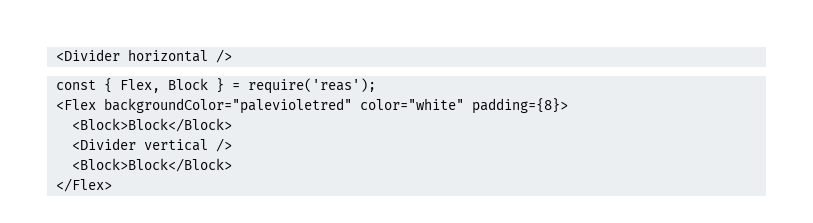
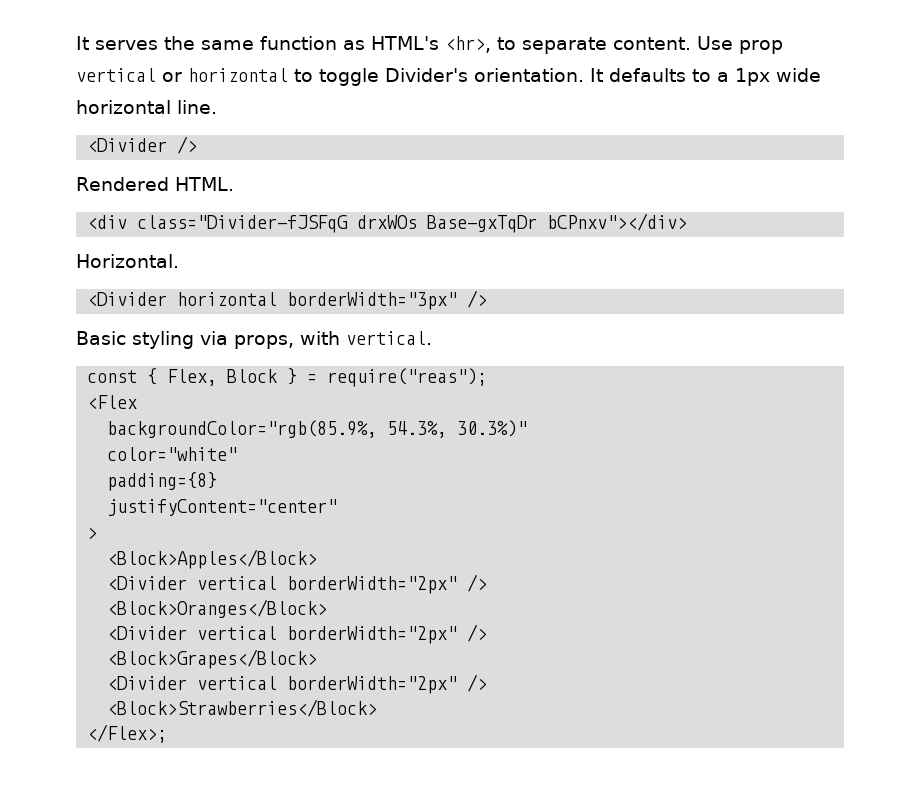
+ It serves the same function as HTML's <hr>, to separate content. Use prop vertical or horizontal to toggle Divider's orientation. It defaults to a 1px wide horizontal line.
+ <Divider />
+ Rendered HTML.
+ <div class="Divider-fJSFqG drxWOs Base-gxTqDr bCPnxv"></div>
+ Horizontal.
- <Divider horizontal />
+ <Divider horizontal borderWidth="3px" />
+ Basic styling via props, with vertical.
- const { Flex, Block } = require('reas');
+ const { Flex, Block } = require("reas");
- <Flex backgroundColor="palevioletred" color="white" padding={8}>
- <Block>Block</Block>
- <Divider vertical />
- <Block>Block</Block>
- </Flex>
+ <Flex
+ backgroundColor="rgb(85.9%, 54.3%, 30.3%)"
+ color="white"
+ padding={8}
+ justifyContent="center"
+ >
+ <Block>Apples</Block>
+ <Divider vertical borderWidth="2px" />
+ <Block>Oranges</Block>
+ <Divider vertical borderWidth="2px" />
+ <Block>Grapes</Block>
+ <Divider vertical borderWidth="2px" />
+ <Block>Strawberries</Block>
+ </Flex>;

